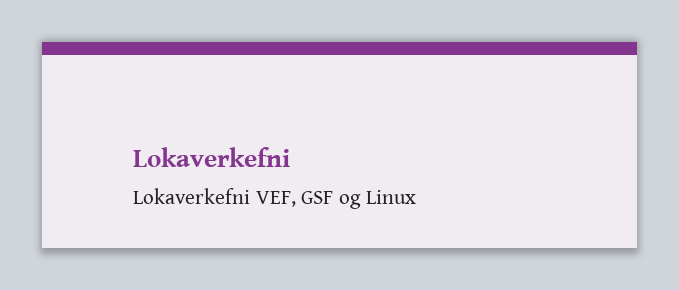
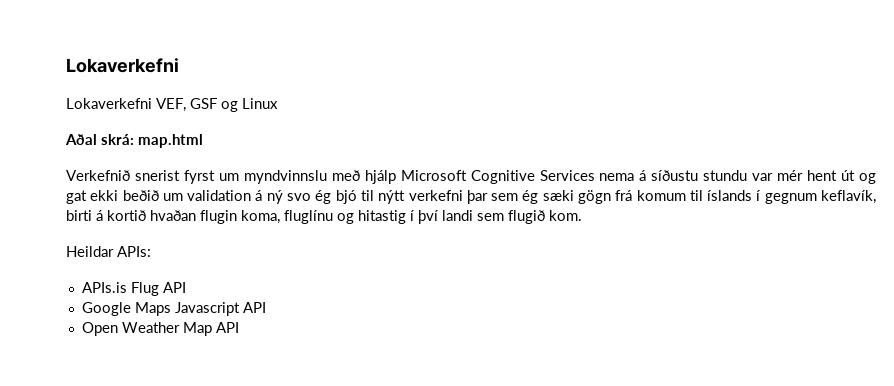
+ Aðal skrá: map.html
+ Verkefnið snerist fyrst um myndvinnslu með hjálp Microsoft Cognitive Services nema á síðustu stundu var mér hent út og gat ekki beðið um validation á ný svo ég bjó til nýtt verkefni þar sem ég sæki gögn frá komum til íslands í gegnum keflavík, birti á kortið hvaðan flugin koma, fluglínu og hitastig í því landi sem flugið kom.
+ Heildar APIs:
+ APIs.is Flug API
+ Google Maps Javascript API
+ Open Weather Map API

